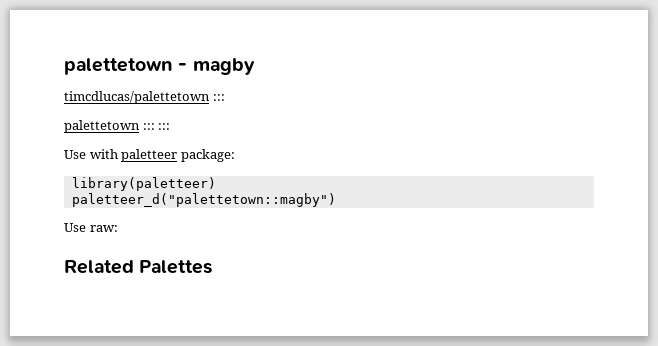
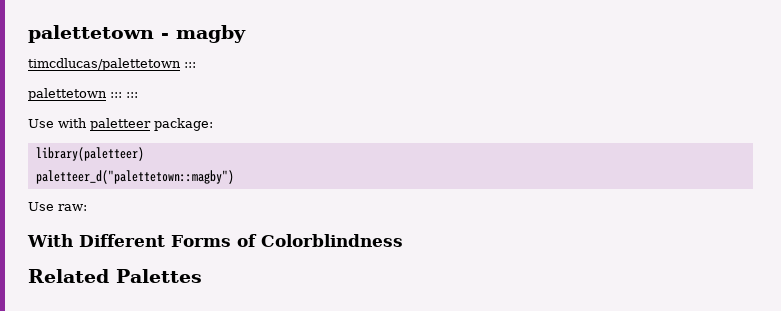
+ With Different Forms of Colorblindness

